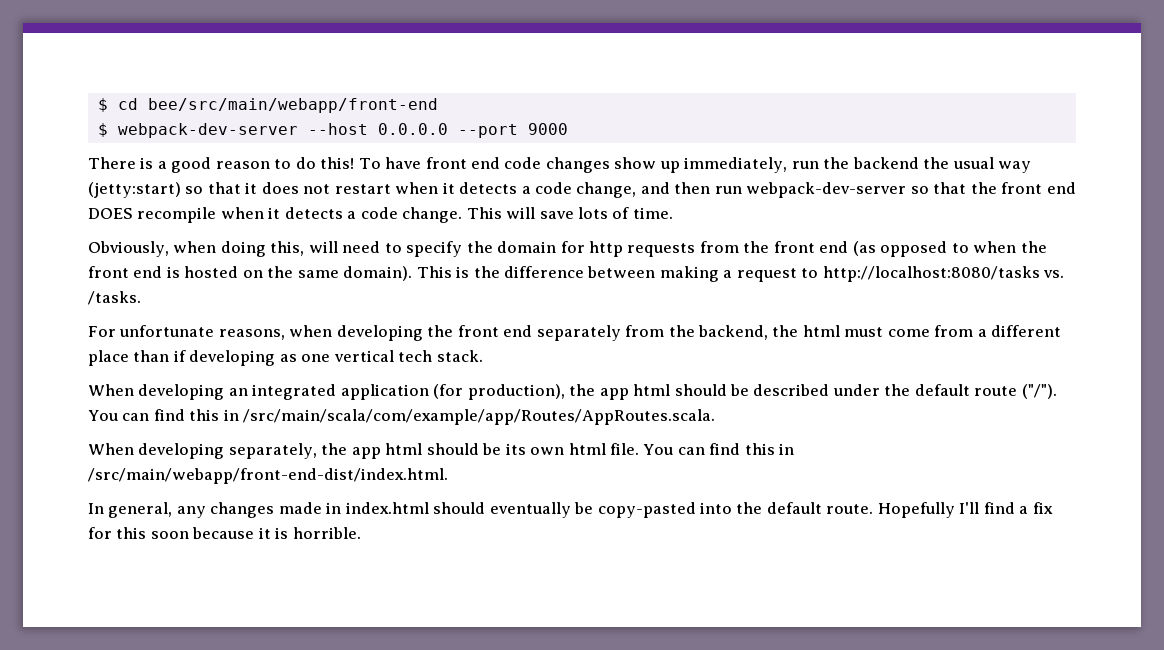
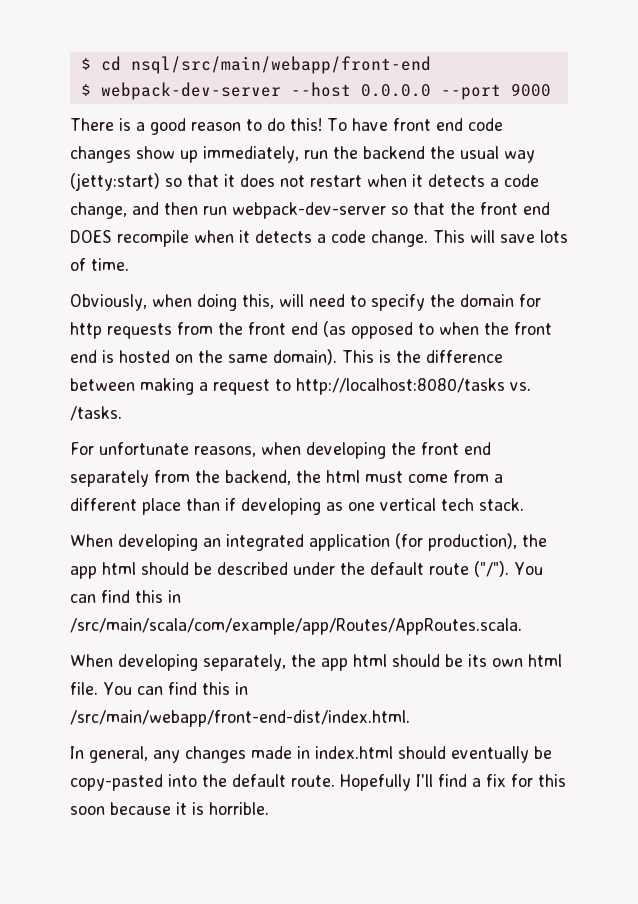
- $ cd bee/src/main/webapp/front-end
+ $ cd nsql/src/main/webapp/front-end

